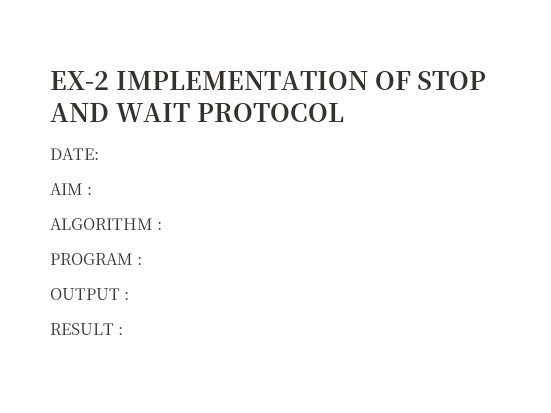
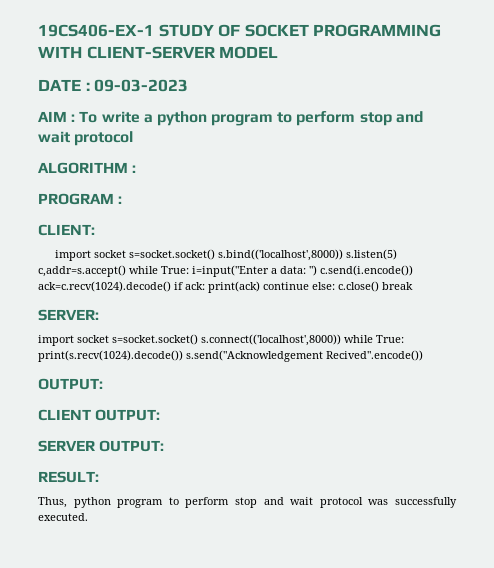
- EX-2 IMPLEMENTATION OF STOP AND WAIT PROTOCOL
- DATE:
- AIM :
+ 19CS406-EX-1 STUDY OF SOCKET PROGRAMMING WITH CLIENT-SERVER MODEL
+ DATE : 09-03-2023
+ AIM : To write a python program to perform stop and wait protocol
  ALGORITHM :
  PROGRAM :
- OUTPUT :
- RESULT :
+ CLIENT:
+ import socket s=socket.socket() s.bind(('localhost',8000)) s.listen(5) c,addr=s.accept() while True: i=input("Enter a data: ") c.send(i.encode()) ack=c.recv(1024).decode() if ack: print(ack) continue else: c.close() break
+ SERVER:
+ import socket s=socket.socket() s.connect(('localhost',8000)) while True: print(s.recv(1024).decode()) s.send("Acknowledgement Recived".encode())
+ OUTPUT:
+ CLIENT OUTPUT:
+ SERVER OUTPUT:
+ RESULT:
+ Thus, python program to perform stop and wait protocol was successfully executed.

